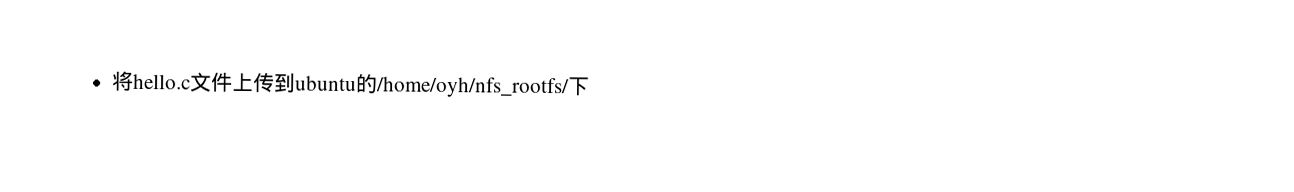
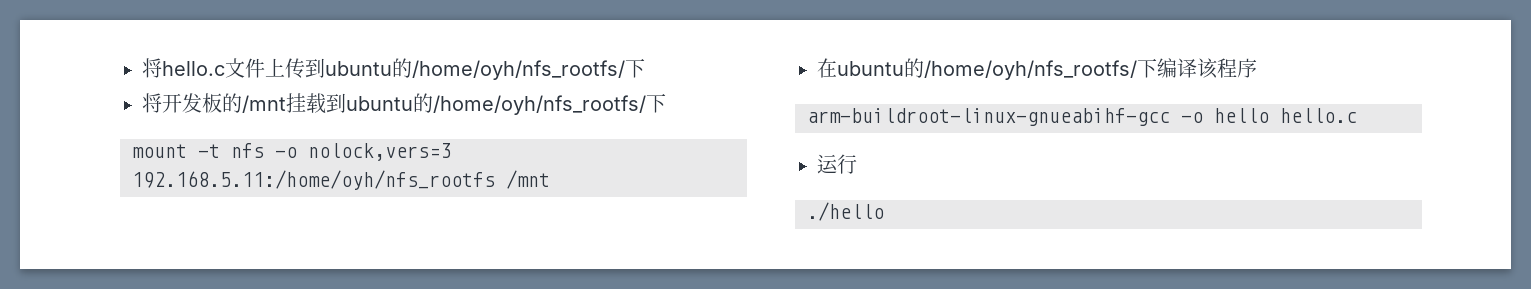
+ 将开发板的/mnt挂载到ubuntu的/home/oyh/nfs_rootfs/下
+ mount -t nfs -o nolock,vers=3 192.168.5.11:/home/oyh/nfs_rootfs /mnt
+ 在ubuntu的/home/oyh/nfs_rootfs/下编译该程序
+ arm-buildroot-linux-gnueabihf-gcc -o hello hello.c
+ 运行
+ ./hello

